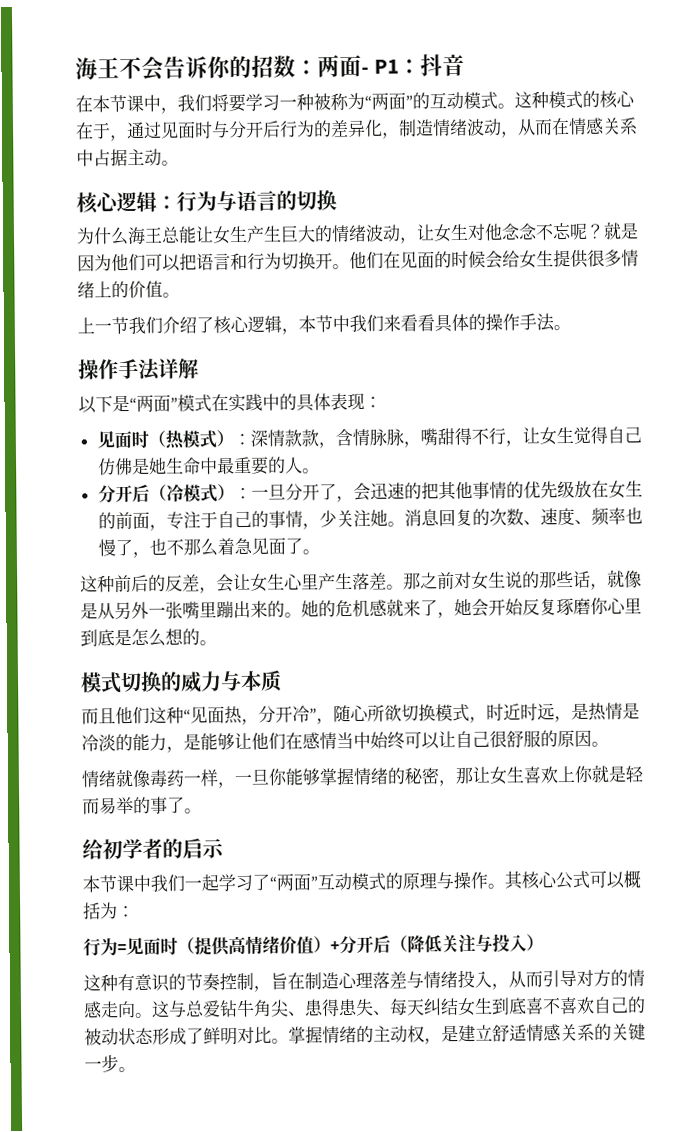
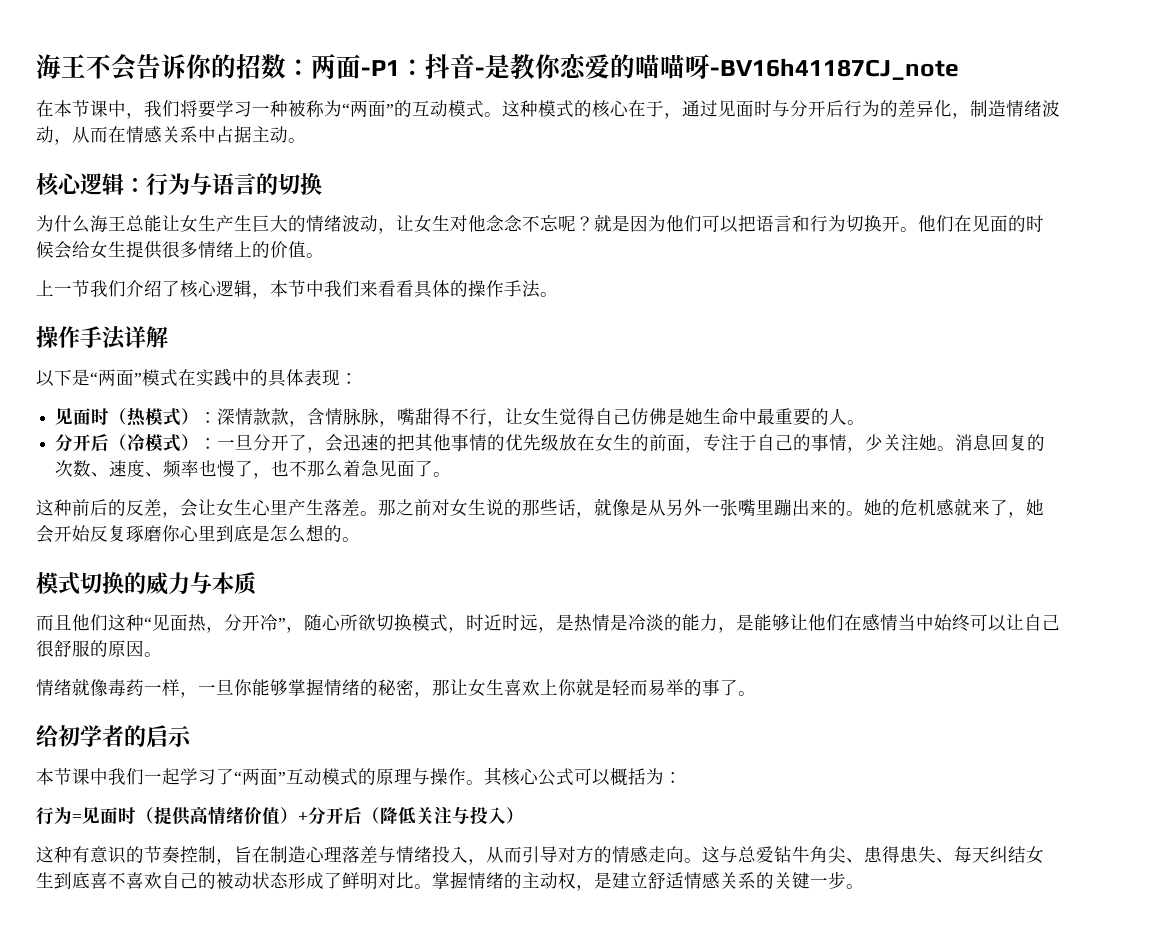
- 海王不会告诉你的招数：两面- P1：抖音
+ 海王不会告诉你的招数：两面-P1：抖音-是教你恋爱的喵喵呀-BV16h41187CJ_note

